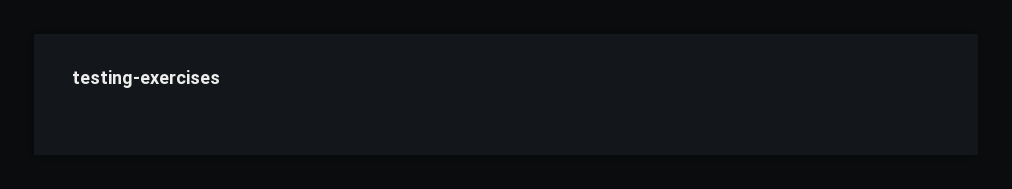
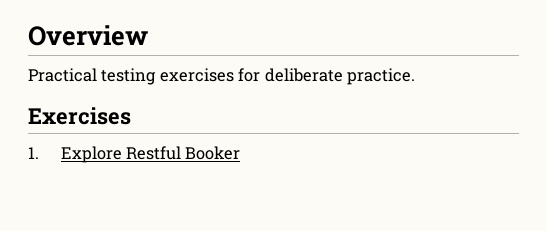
- testing-exercises
+ Overview
+ Practical testing exercises for deliberate practice.
+ Exercises
+ 1. Explore Restful Booker

